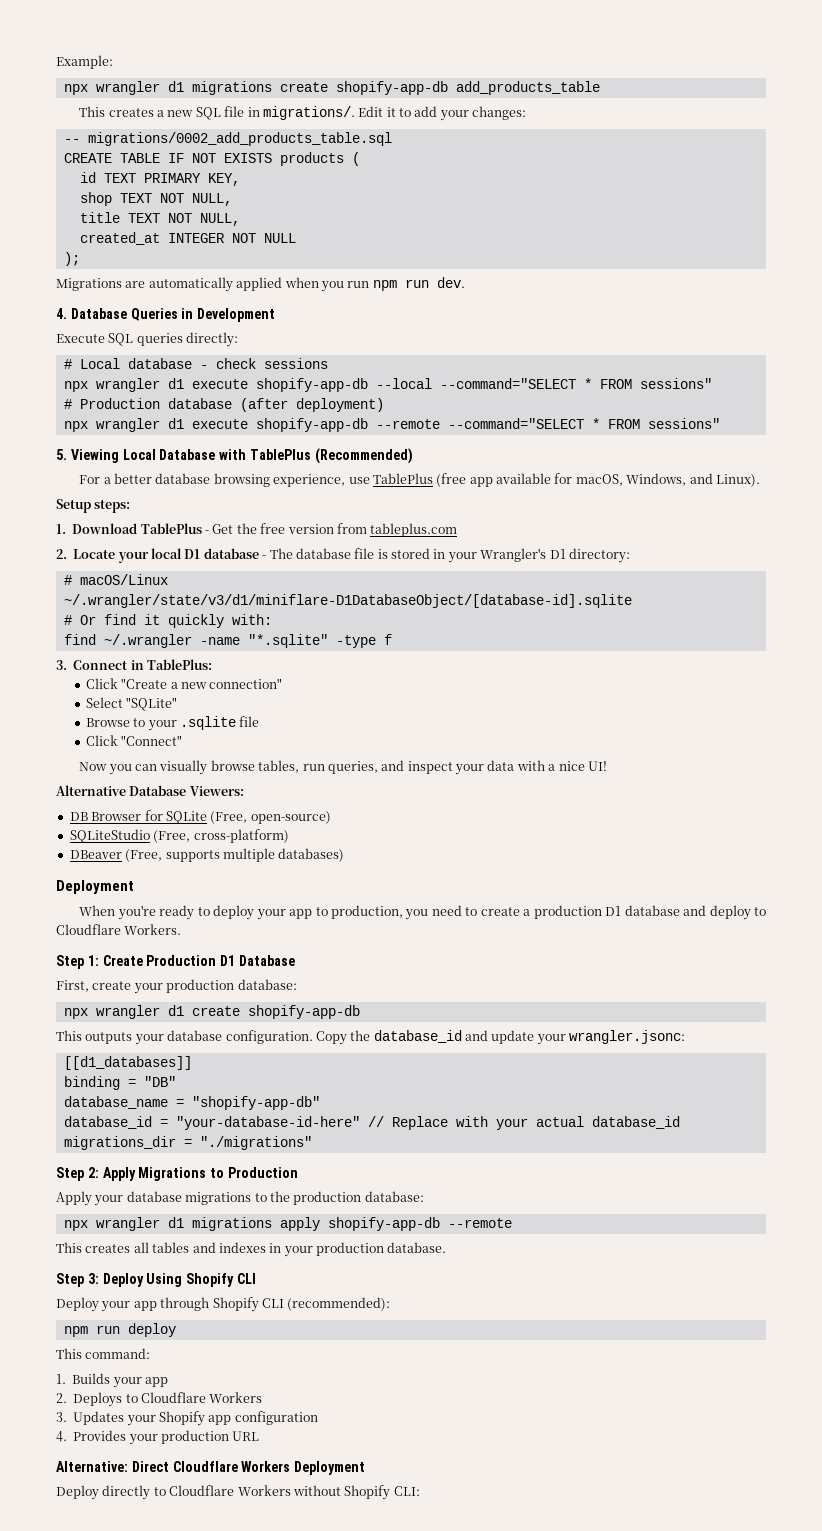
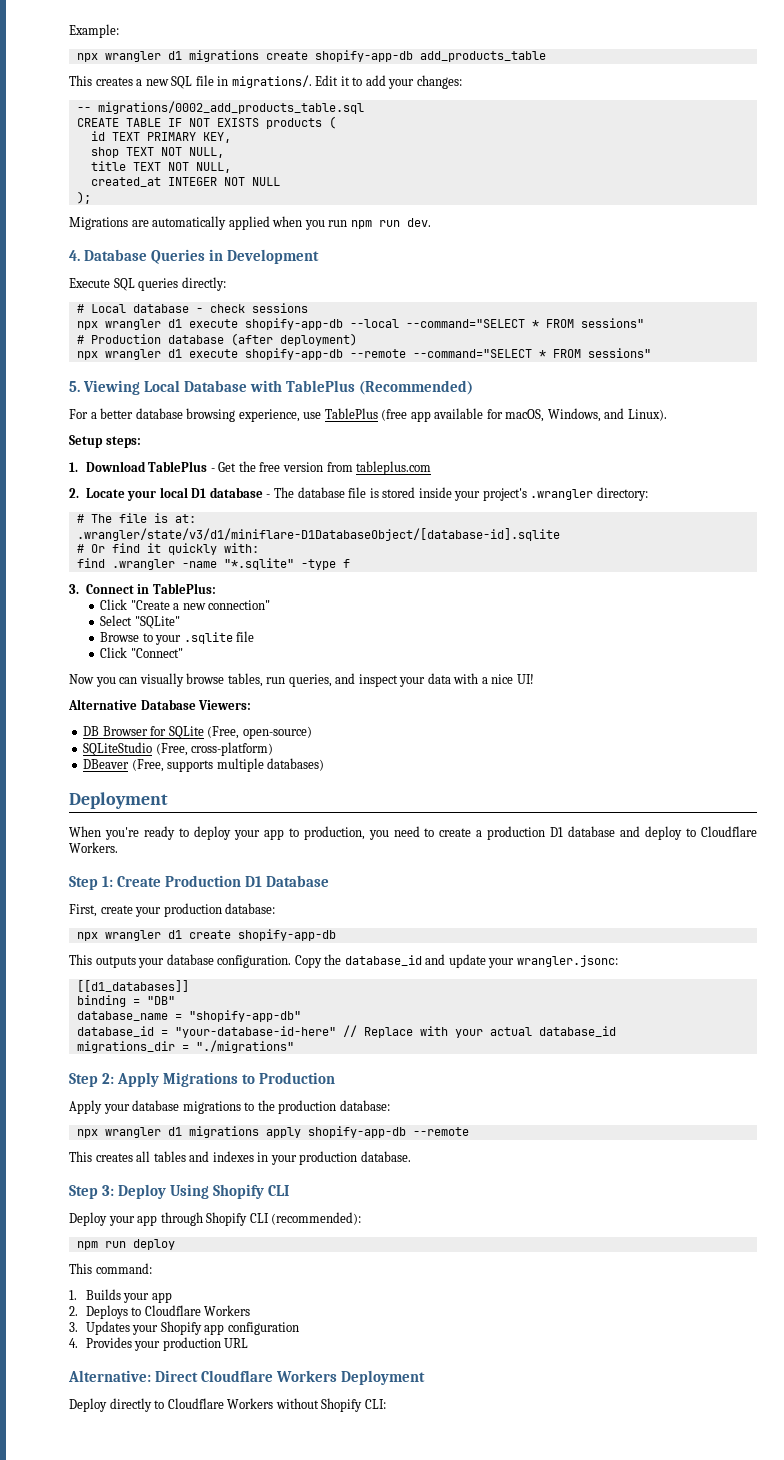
- 2. Locate your local D1 database - The database file is stored in your Wrangler's D1 directory:
- # macOS/Linux
- ~/.wrangler/state/v3/d1/miniflare-D1DatabaseObject/[database-id].sqlite
+ 2. Locate your local D1 database - The database file is stored inside your project's .wrangler directory:
+ # The file is at:
+ .wrangler/state/v3/d1/miniflare-D1DatabaseObject/[database-id].sqlite
- find ~/.wrangler -name "*.sqlite" -type f
+ find .wrangler -name "*.sqlite" -type f

